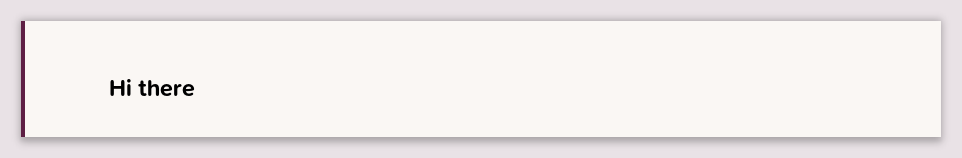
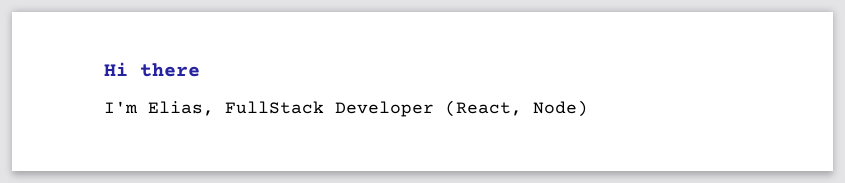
+ I'm Elias, FullStack Developer (React, Node)

